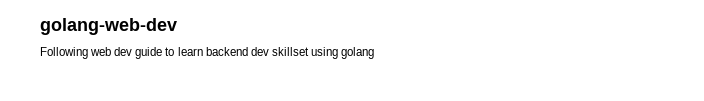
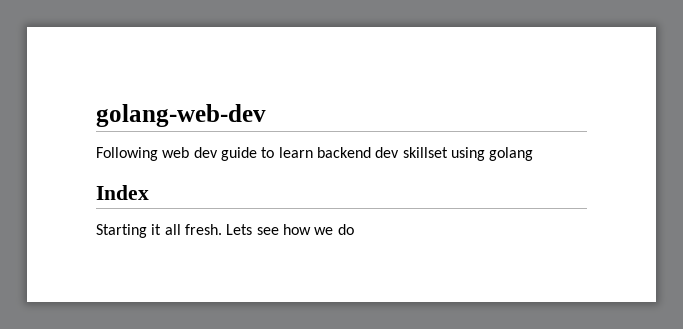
+ Index
+ Starting it all fresh. Lets see how we do

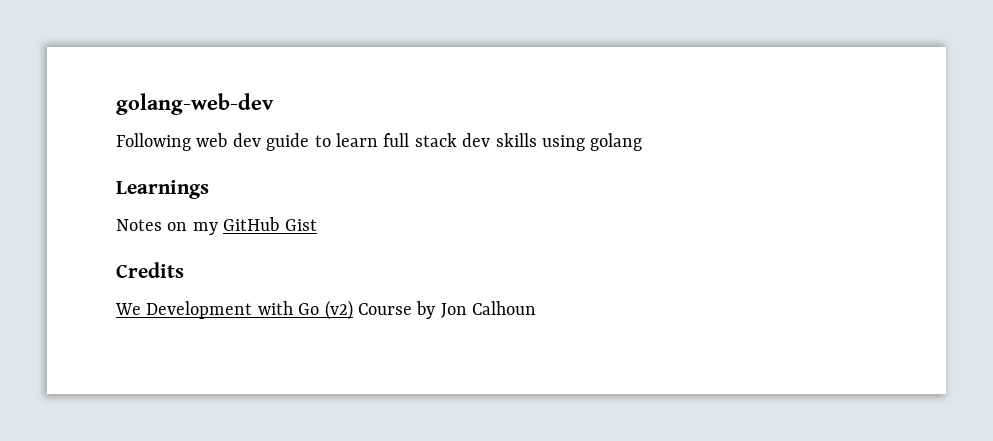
- Following web dev guide to learn backend dev skillset using golang
- Index
- Starting it all fresh. Lets see how we do
+ Following web dev guide to learn full stack dev skills using golang
+ Learnings
+ Notes on my GitHub Gist
+ Credits
+ We Development with Go (v2) Course by Jon Calhoun

